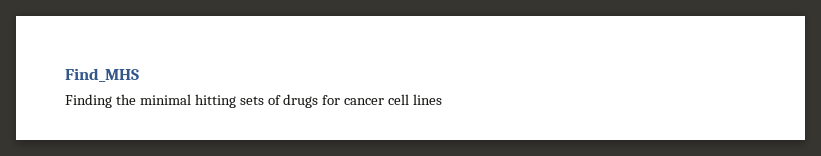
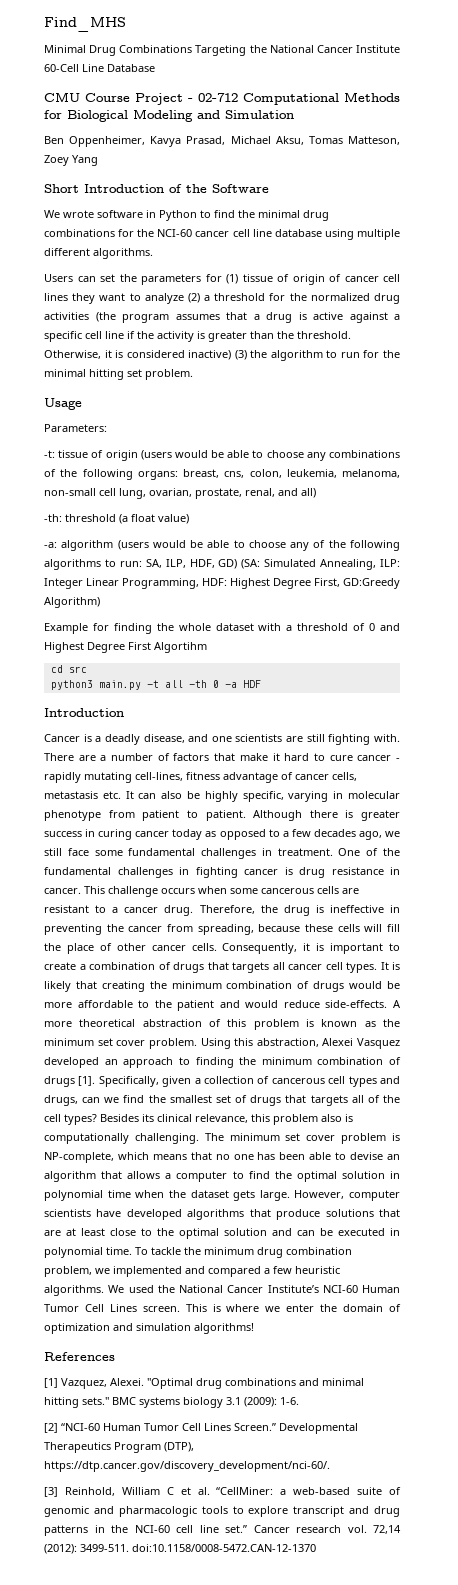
- Finding the minimal hitting sets of drugs for cancer cell lines
+ Minimal Drug Combinations Targeting the National Cancer Institute 60-Cell Line Database
+ CMU Course Project - 02-712 Computational Methods for Biological Modeling and Simulation
+ Ben Oppenheimer, Kavya Prasad, Michael Aksu, Tomas Matteson, Zoey Yang
+ Short Introduction of the Software
+ We wrote software in Python to find the minimal drug combinations for the NCI-60 cancer cell line database using multiple different algorithms.
+ Users can set the parameters for (1) tissue of origin of cancer cell lines they want to analyze (2) a threshold for the normalized drug activities (the program assumes that a drug is active against a specific cell line if the activity is greater than the threshold. Otherwise, it is considered inactive) (3) the algorithm to run for the minimal hitting set problem.
+ Usage
+ Parameters:
+ -t: tissue of origin (users would be able to choose any combinations of the following organs: breast, cns, colon, leukemia, melanoma, non-small cell lung, ovarian, prostate, renal, and all)
+ -th: threshold (a float value)
+ -a: algorithm (users would be able to choose any of the following algorithms to run: SA, ILP, HDF, GD) (SA: Simulated Annealing, ILP: Integer Linear Programming, HDF: Highest Degree First, GD:Greedy Algorithm)
+ Example for finding the whole dataset with a threshold of 0 and Highest Degree First Algortihm
+ cd src
+ python3 main.py -t all -th 0 -a HDF
+ Introduction
+ Cancer is a deadly disease, and one scientists are still fighting with. There are a number of factors that make it hard to cure cancer - rapidly mutating cell-lines, fitness advantage of cancer cells, metastasis etc. It can also be highly specific, varying in molecular phenotype from patient to patient. Although there is greater success in curing cancer today as opposed to a few decades ago, we still face some fundamental challenges in treatment. One of the fundamental challenges in fighting cancer is drug resistance in cancer. This challenge occurs when some cancerous cells are resistant to a cancer drug. Therefore, the drug is ineffective in preventing the cancer from spreading, because these cells will fill the place of other cancer cells. Consequently, it is important to create a combination of drugs that targets all cancer cell types. It is likely that creating the minimum combination of drugs would be more affordable to the patient and would reduce side-effects. A more theoretical abstraction of this problem is known as the minimum set cover problem. Using this abstraction, Alexei Vasquez developed an approach to finding the minimum combination of drugs [1]. Specifically, given a collection of cancerous cell types and drugs, can we find the smallest set of drugs that targets all of the cell types? Besides its clinical relevance, this problem also is computationally challenging. The minimum set cover problem is NP-complete, which means that no one has been able to devise an algorithm that allows a computer to find the optimal solution in polynomial time when the dataset gets large. However, computer scientists have developed algorithms that produce solutions that are at least close to the optimal solution and can be executed in polynomial time. To tackle the minimum drug combination problem, we implemented and compared a few heuristic algorithms. We used the National Cancer Institute’s NCI-60 Human Tumor Cell Lines screen. This is where we enter the domain of optimization and simulation algorithms!
+ References
+ [1] Vazquez, Alexei. "Optimal drug combinations and minimal hitting sets." BMC systems biology 3.1 (2009): 1-6.
+ [2] “NCI-60 Human Tumor Cell Lines Screen.” Developmental Therapeutics Program (DTP), https://dtp.cancer.gov/discovery_development/nci-60/.
+ [3] Reinhold, William C et al. “CellMiner: a web-based suite of genomic and pharmacologic tools to explore transcript and drug patterns in the NCI-60 cell line set.” Cancer research vol. 72,14 (2012): 3499-511. doi:10.1158/0008-5472.CAN-12-1370

